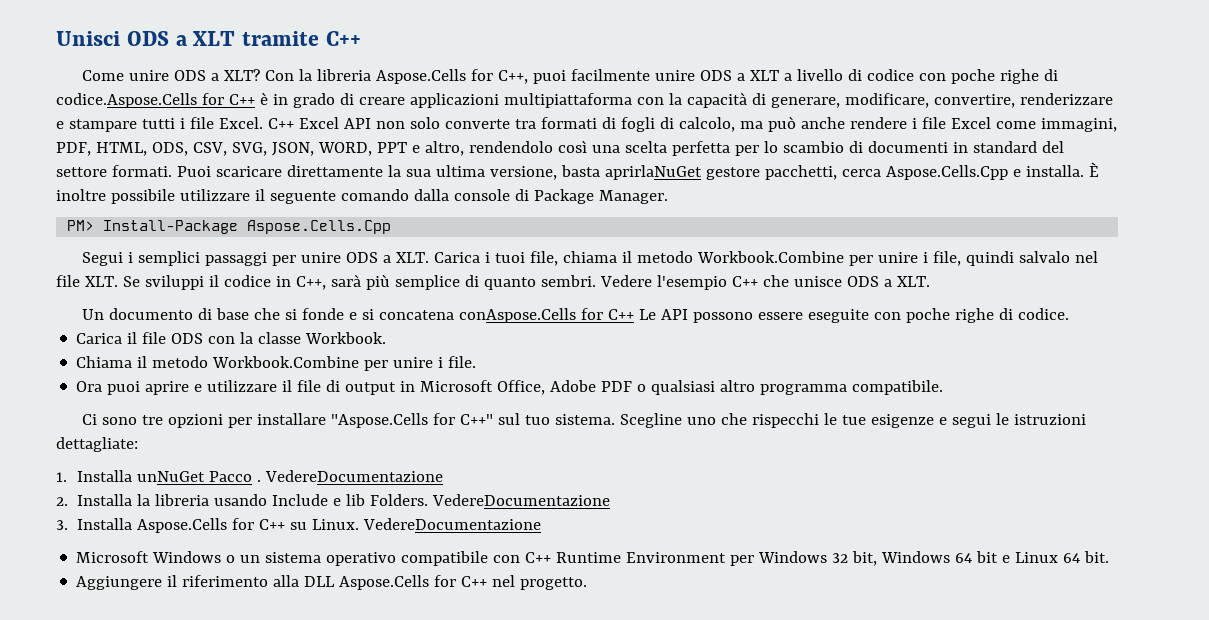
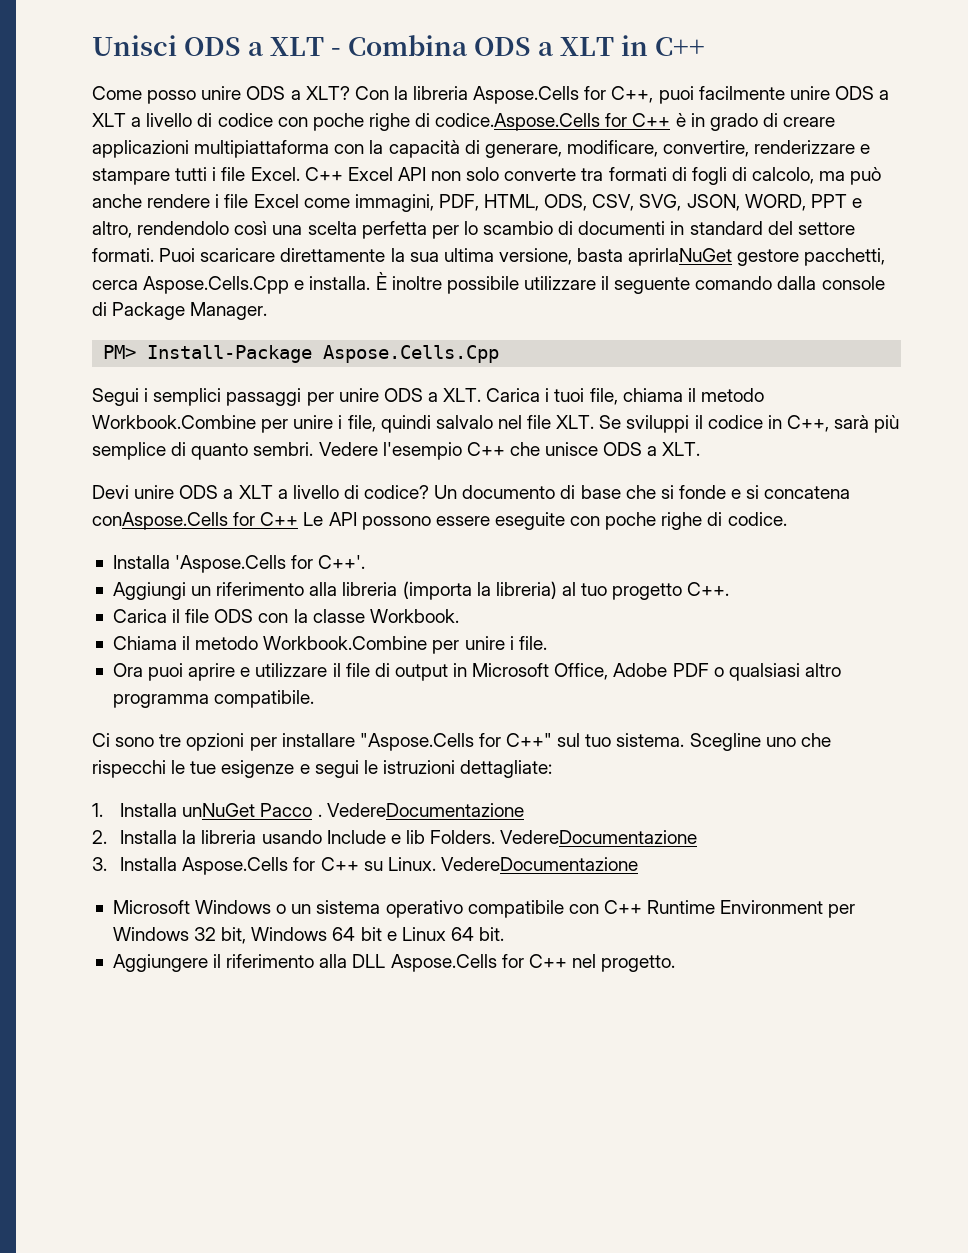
- Unisci ODS a XLT tramite C++
+ Unisci ODS a XLT - Combina ODS a XLT in C++
- Come unire ODS a XLT?
+ Come posso unire ODS a XLT?
+ Devi unire ODS a XLT a livello di codice?
+ Installa 'Aspose.Cells for C++'.
+ Aggiungi un riferimento alla libreria (importa la libreria) al tuo progetto C++.

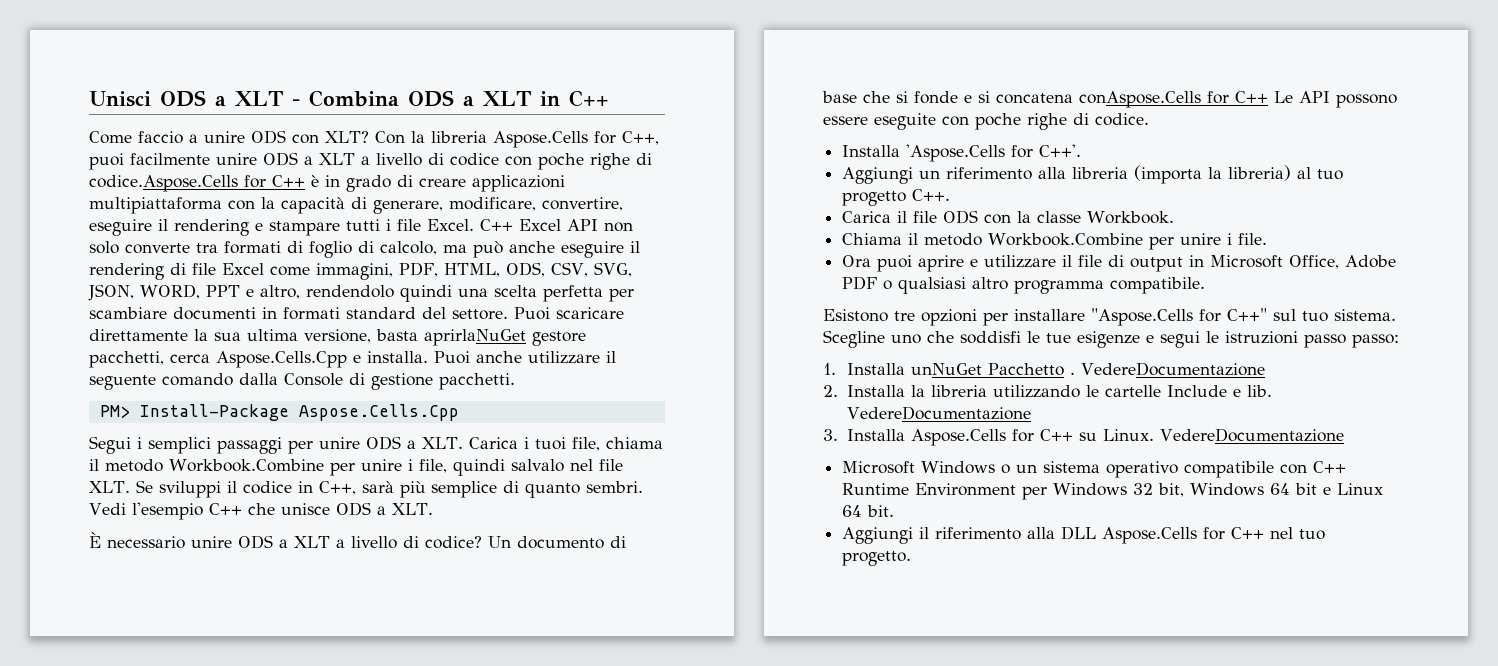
- Come posso unire ODS a XLT?
+ Come faccio a unire ODS con XLT?
- Con la libreria Aspose.Cells for C++, puoi facilmente unire ODS a XLT a livello di codice con poche righe di codice.Aspose.Cells for C++ è in grado di creare applicazioni multipiattaforma con la capacità di generare, modificare, convertire, renderizzare e stampare tutti i file Excel.
+ Con la libreria Aspose.Cells for C++, puoi facilmente unire ODS a XLT a livello di codice con poche righe di codice.Aspose.Cells for C++ è in grado di creare applicazioni multipiattaforma con la capacità di generare, modificare, convertire, eseguire il rendering e stampare tutti i file Excel.
- C++ Excel API non solo converte tra formati di fogli di calcolo, ma può anche rendere i file Excel come immagini, PDF, HTML, ODS, CSV, SVG, JSON, WORD, PPT e altro, rendendolo così una scelta perfetta per lo scambio di documenti in standard del settore formati.
+ C++ Excel API non solo converte tra formati di foglio di calcolo, ma può anche eseguire il rendering di file Excel come immagini, PDF, HTML, ODS, CSV, SVG, JSON, WORD, PPT e altro, rendendolo quindi una scelta perfetta per scambiare documenti in formati standard del settore.
- È inoltre possibile utilizzare il seguente comando dalla console di Package Manager.
+ Puoi anche utilizzare il seguente comando dalla Console di gestione pacchetti.
- Vedere l'esempio C++ che unisce ODS a XLT.
+ Vedi l'esempio C++ che unisce ODS a XLT.
- Devi unire ODS a XLT a livello di codice?
+ È necessario unire ODS a XLT a livello di codice?
- Ci sono tre opzioni per installare "Aspose.Cells for C++" sul tuo sistema.
+ Esistono tre opzioni per installare "Aspose.Cells for C++" sul tuo sistema.
- Scegline uno che rispecchi le tue esigenze e segui le istruzioni dettagliate:
+ Scegline uno che soddisfi le tue esigenze e segui le istruzioni passo passo:
- 1. Installa unNuGet Pacco .
+ 1. Installa unNuGet Pacchetto .
- 2. Installa la libreria usando Include e lib Folders.
+ 2. Installa la libreria utilizzando le cartelle Include e lib.
- Aggiungere il riferimento alla DLL Aspose.Cells for C++ nel progetto.
+ Aggiungi il riferimento alla DLL Aspose.Cells for C++ nel tuo progetto.

